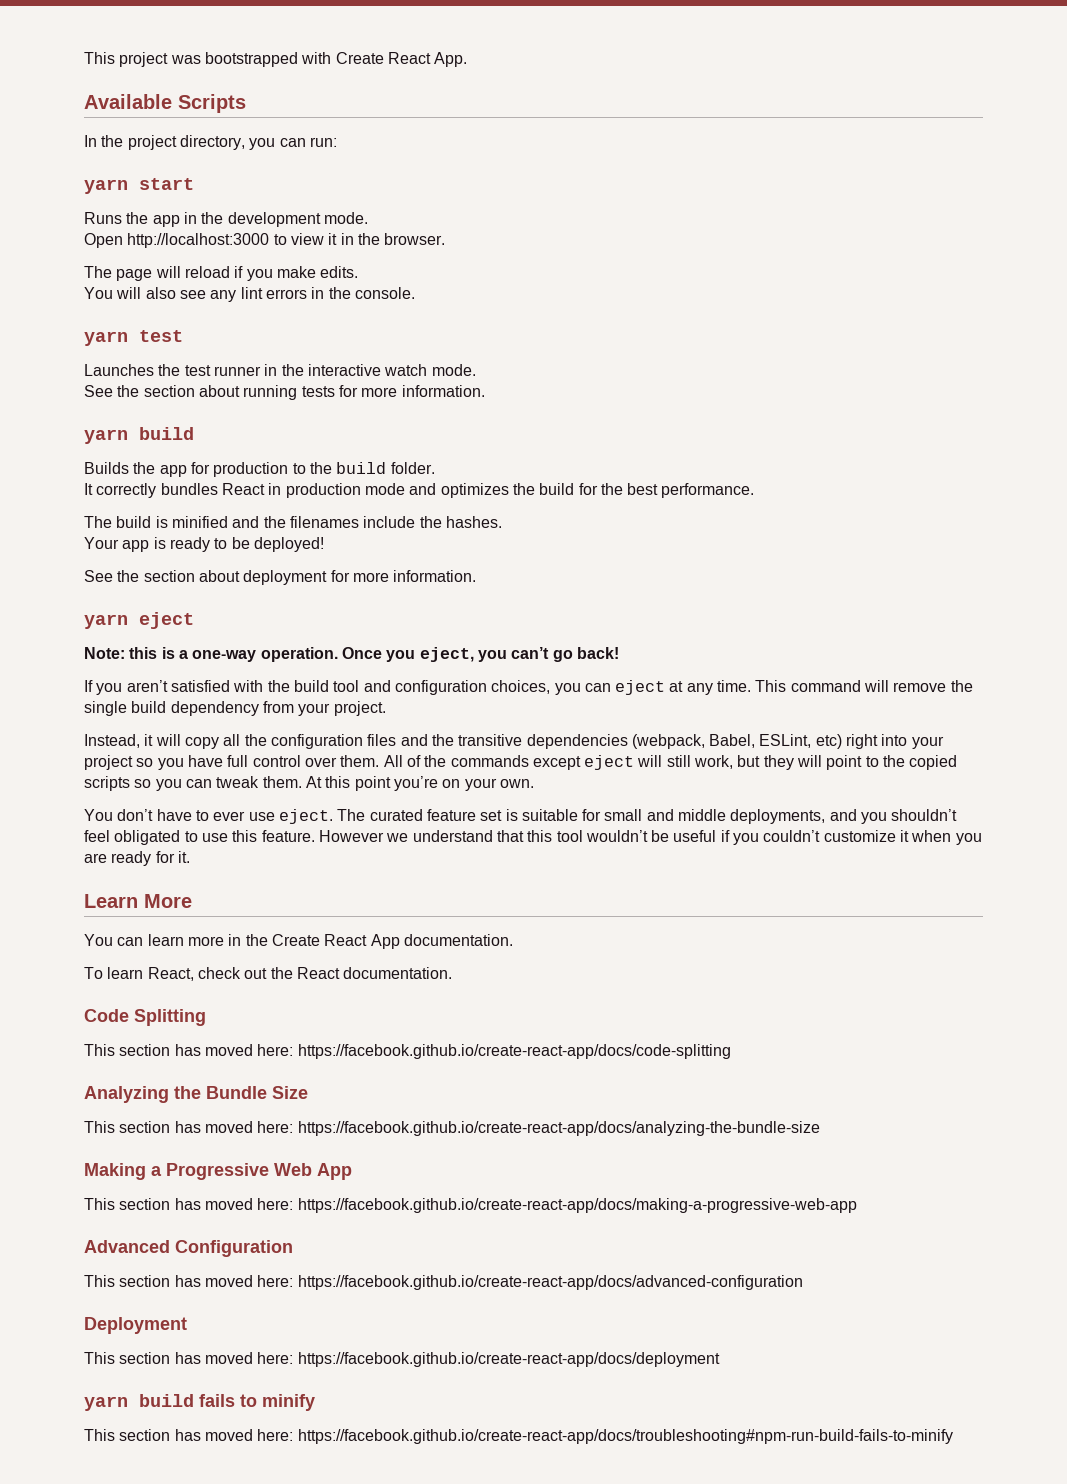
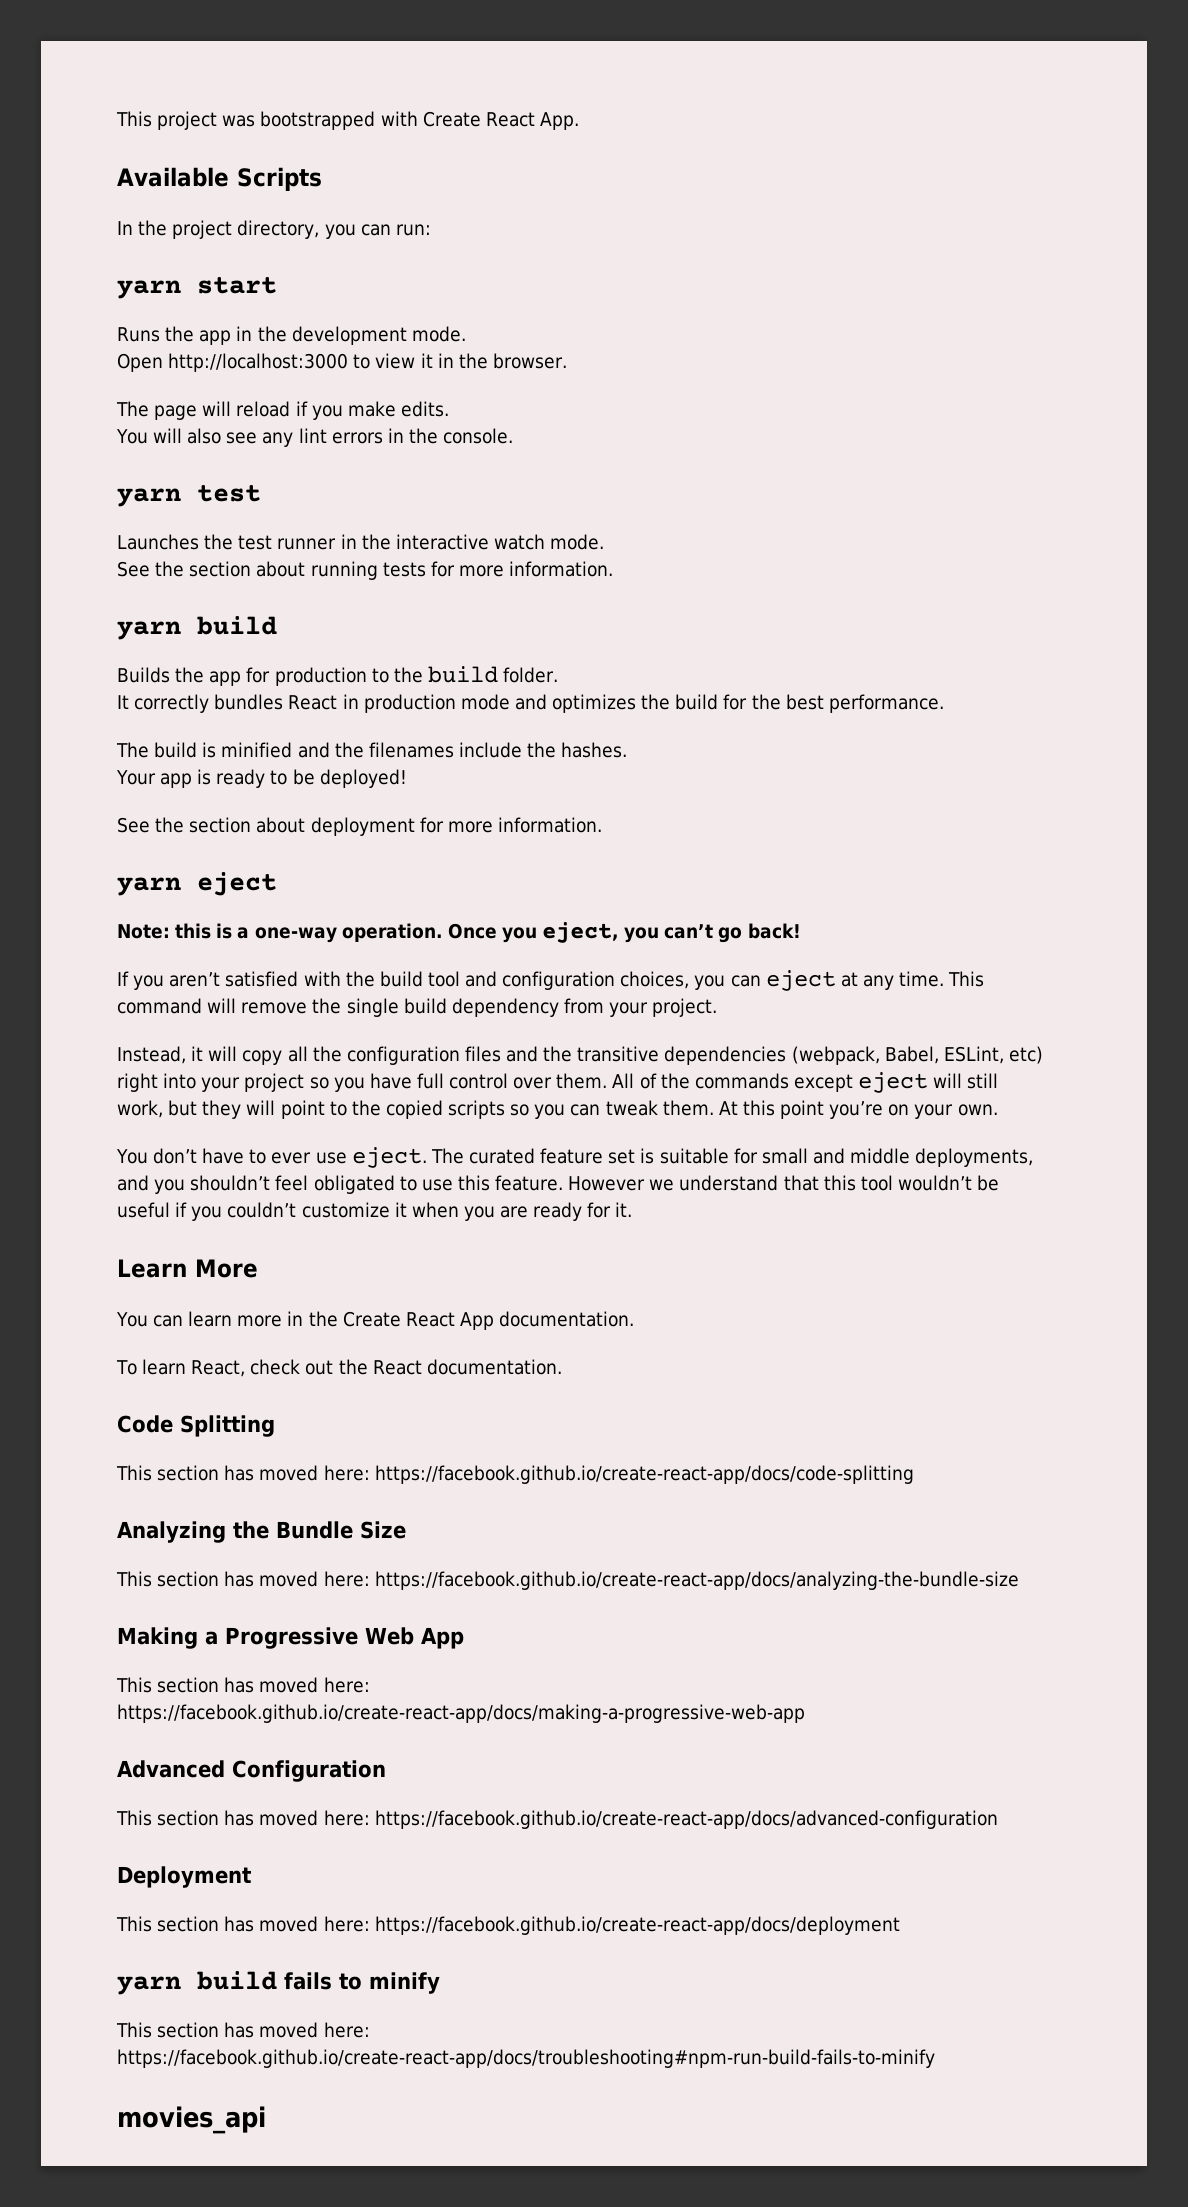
+ movies_api

